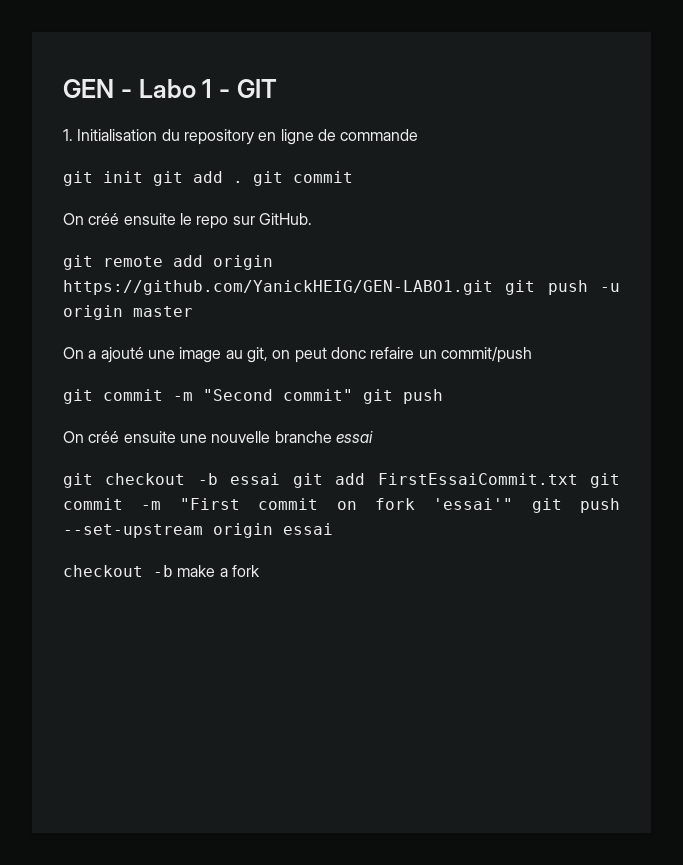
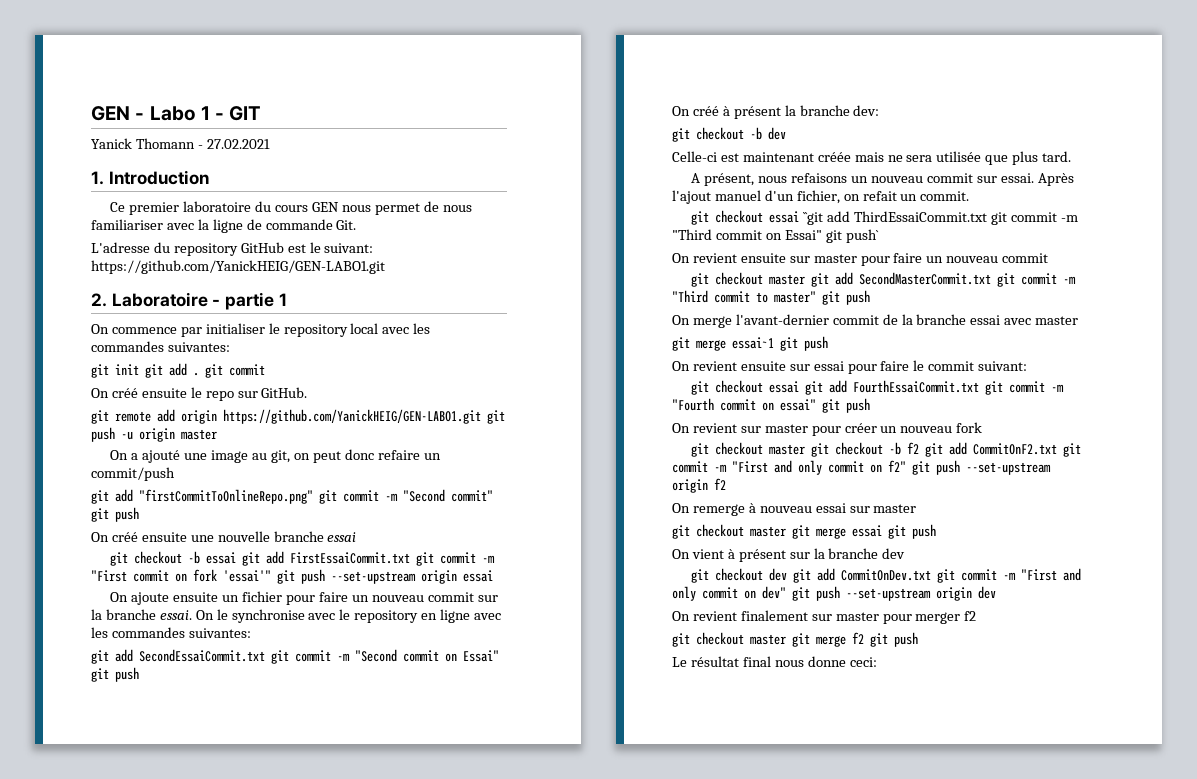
- 1. Initialisation du repository en ligne de commande
+ Yanick Thomann - 27.02.2021
+ 1. Introduction
+ Ce premier laboratoire du cours GEN nous permet de nous familiariser avec la ligne de commande Git.
+ L'adresse du repository GitHub est le suivant: https://github.com/YanickHEIG/GEN-LABO1.git
+ 2. Laboratoire - partie 1
+ On commence par initialiser le repository local avec les commandes suivantes:
- git commit -m "Second commit" git push
+ git add "firstCommitToOnlineRepo.png" git commit -m "Second commit" git push
- checkout -b make a fork
+ On ajoute ensuite un fichier pour faire un nouveau commit sur la branche essai. On le synchronise avec le repository en ligne avec les commandes suivantes:
+ git add SecondEssaiCommit.txt git commit -m "Second commit on Essai" git push
+ On créé à présent la branche dev:
+ git checkout -b dev
+ Celle-ci est maintenant créée mais ne sera utilisée que plus tard.
+ A présent, nous refaisons un nouveau commit sur essai. Après l'ajout manuel d'un fichier, on refait un commit.
+ git checkout essai ``git add ThirdEssaiCommit.txt git commit -m "Third commit on Essai" git push`
+ On revient ensuite sur master pour faire un nouveau commit
+ git checkout master git add SecondMasterCommit.txt git commit -m "Third commit to master" git push
+ On merge l'avant-dernier commit de la branche essai avec master
+ git merge essai~1 git push
+ On revient ensuite sur essai pour faire le commit suivant:
+ git checkout essai git add FourthEssaiCommit.txt git commit -m "Fourth commit on essai" git push
+ On revient sur master pour créer un nouveau fork
+ git checkout master git checkout -b f2 git add CommitOnF2.txt git commit -m "First and only commit on f2" git push --set-upstream origin f2
+ On remerge à nouveau essai sur master
+ git checkout master git merge essai git push
+ On vient à présent sur la branche dev
+ git checkout dev git add CommitOnDev.txt git commit -m "First and only commit on dev" git push --set-upstream origin dev
+ On revient finalement sur master pour merger f2
+ git checkout master git merge f2 git push
+ Le résultat final nous donne ceci:

